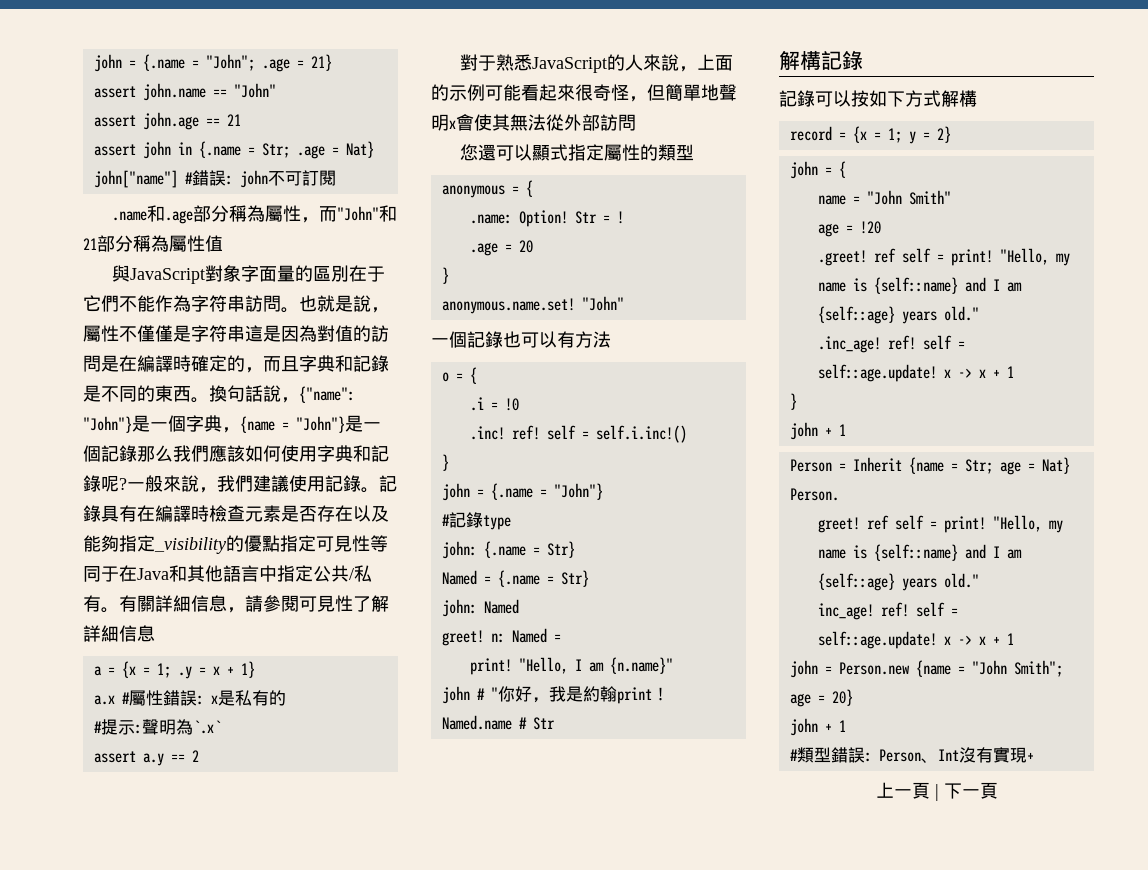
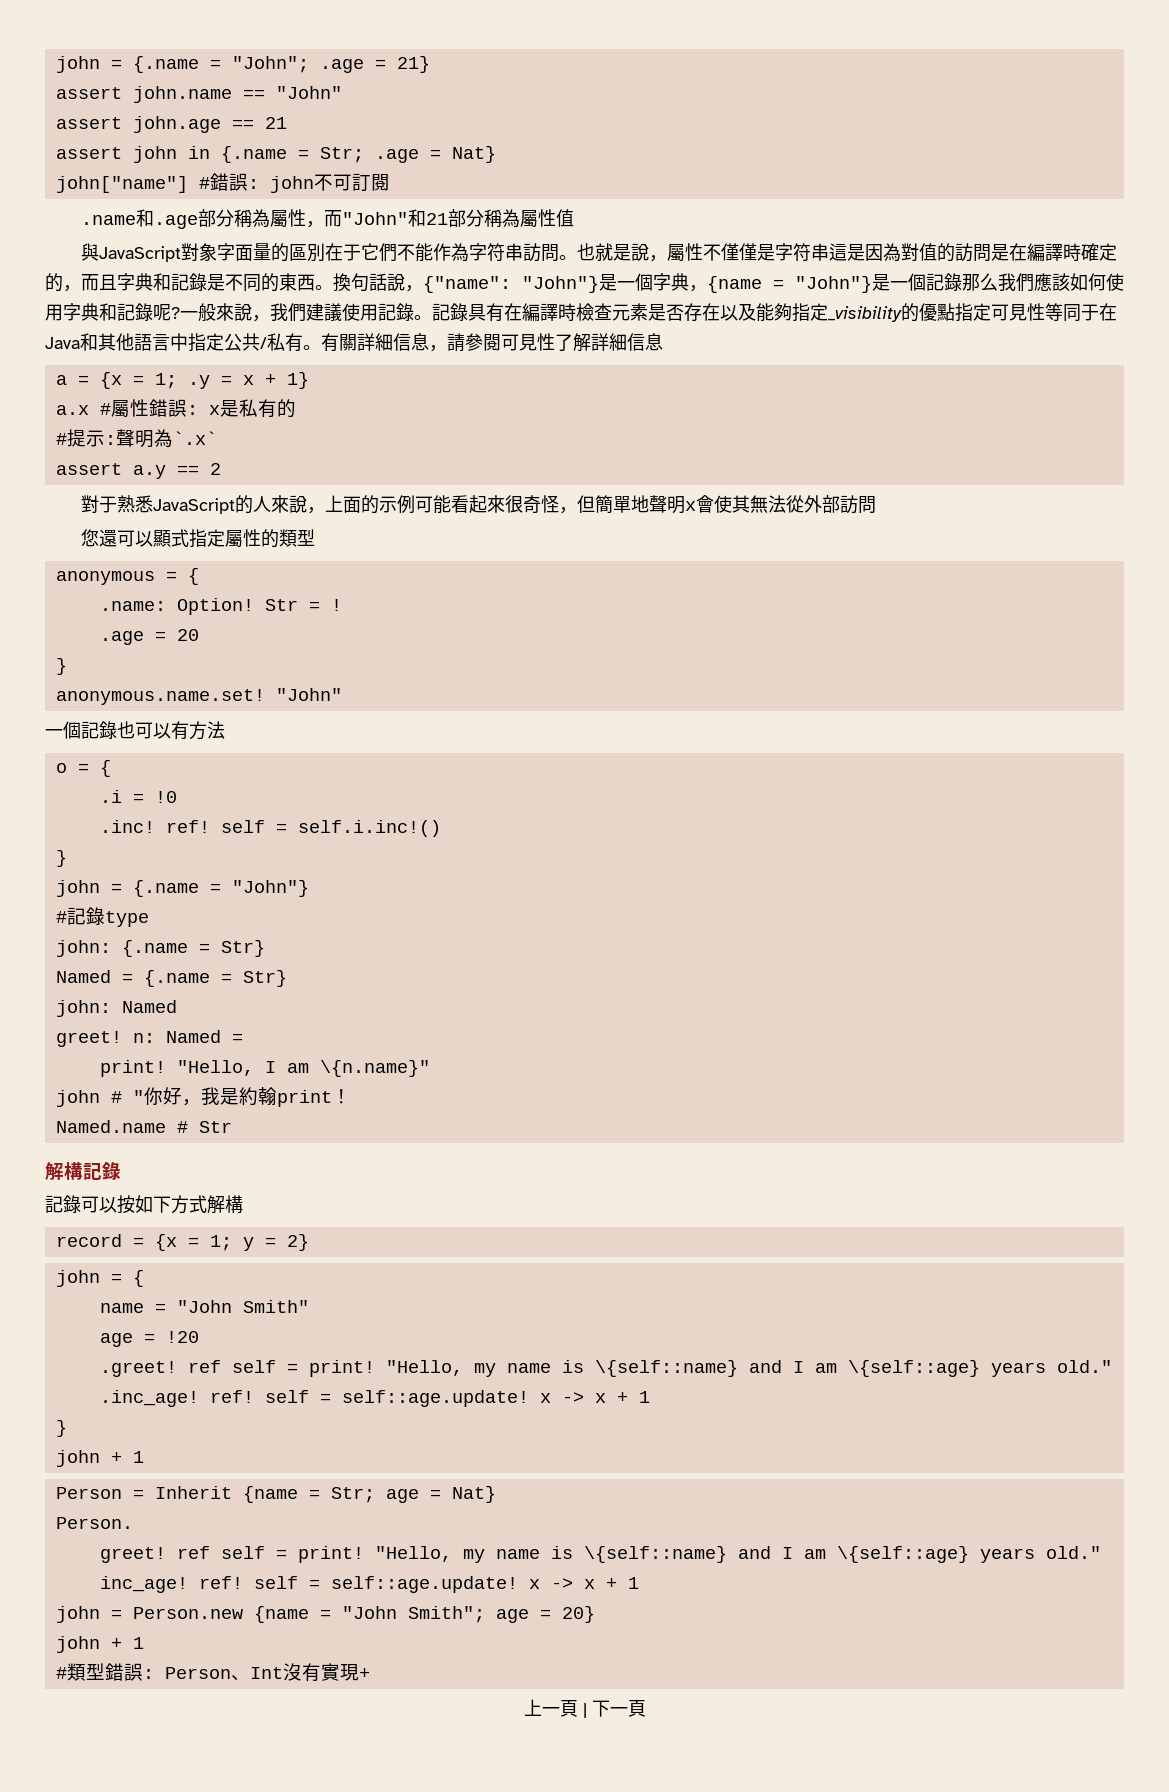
- "Hello, I am {n.name}"
+ "Hello, I am \{n.name}"
- .greet! ref self = print! "Hello, my name is {self::name} and I am {self::age} years old."
+ .greet! ref self = print! "Hello, my name is \{self::name} and I am \{self::age} years old."
- greet! ref self = print! "Hello, my name is {self::name} and I am {self::age} years old."
+ greet! ref self = print! "Hello, my name is \{self::name} and I am \{self::age} years old."

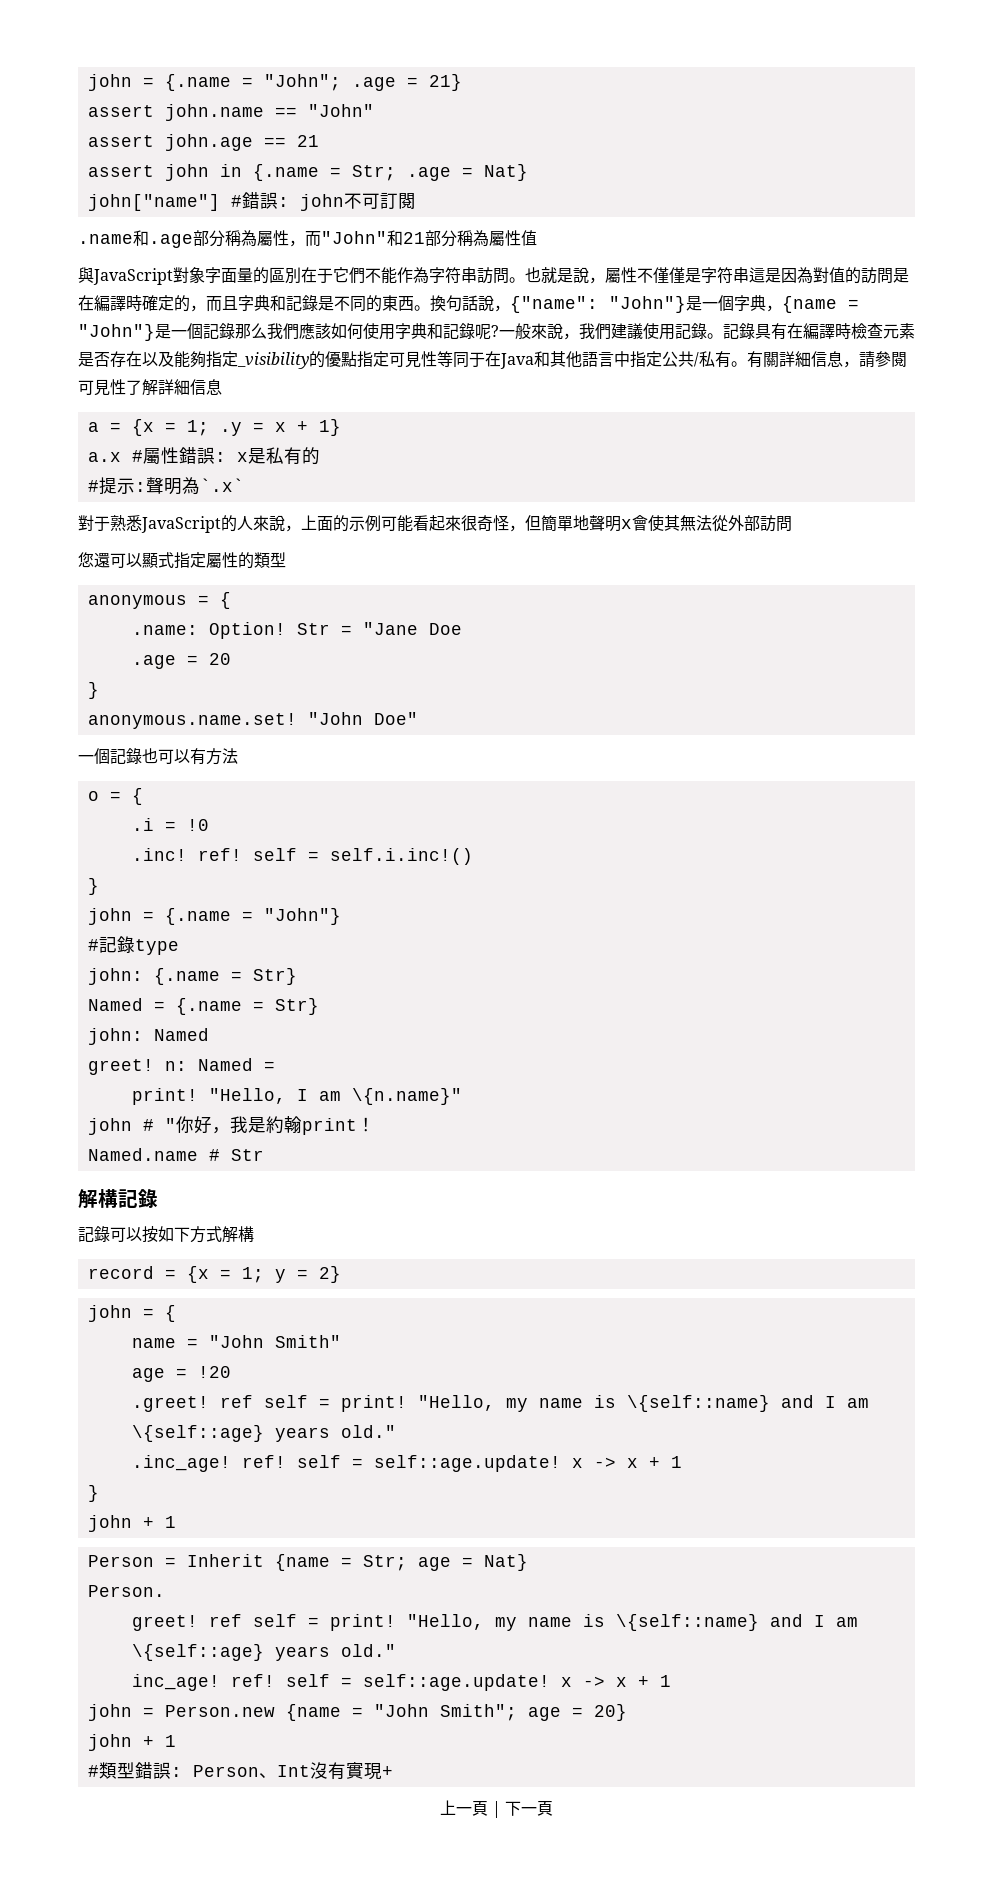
- assert a.y == 2
- Str = !
+ Str = "Jane Doe
- anonymous.name.set! "John"
+ anonymous.name.set! "John Doe"

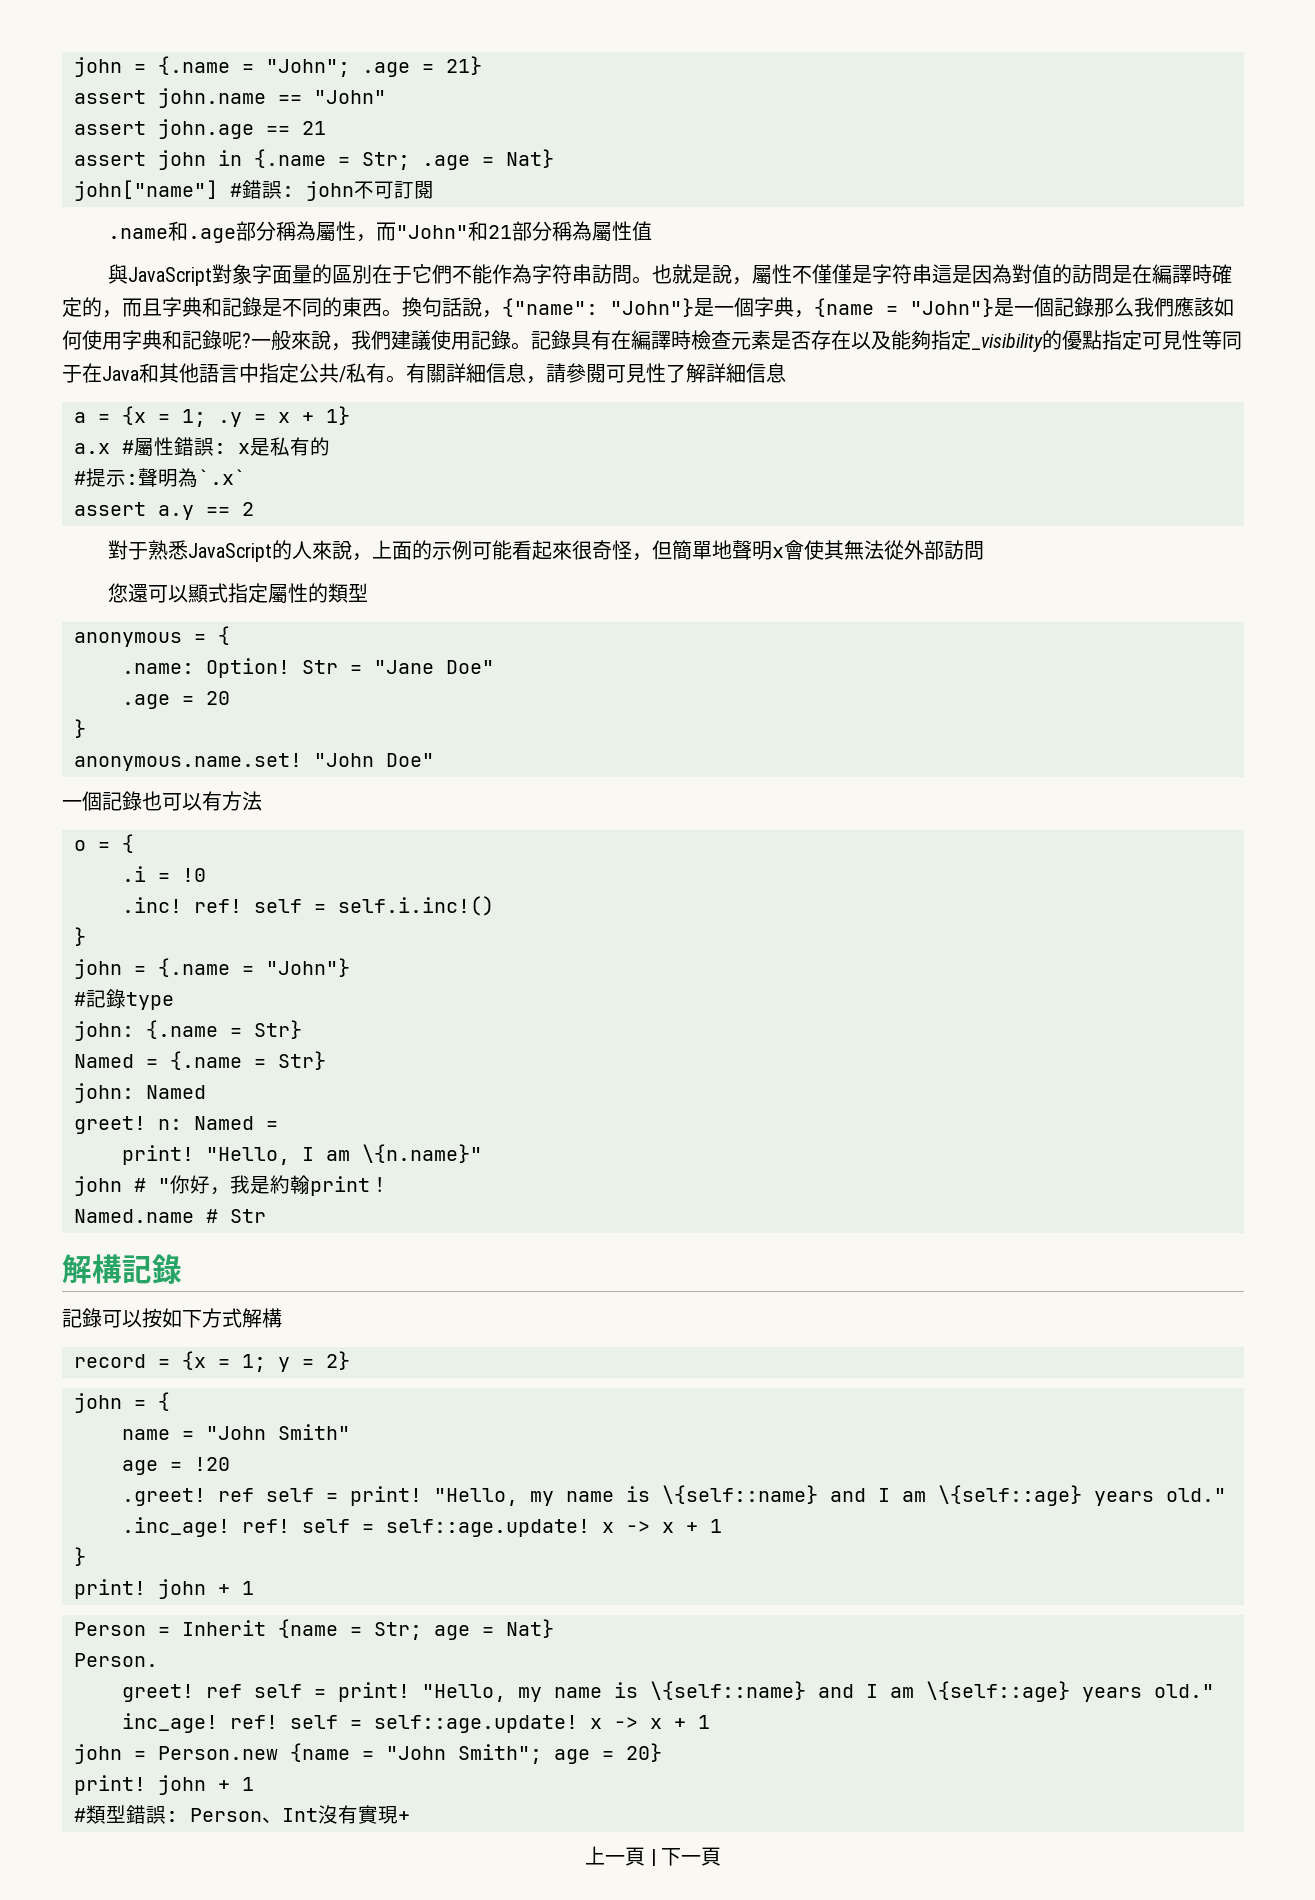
+ assert a.y == 2
- Str = "Jane Doe
+ Str = "Jane Doe"
  .inc_age! ref! self = self::age.update! x -> x + 1
  }
- john + 1
+ print! john + 1
  john = Person.new {name = "John Smith"; age = 20}
- john + 1
+ print! john + 1

